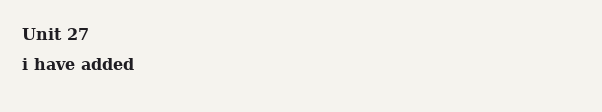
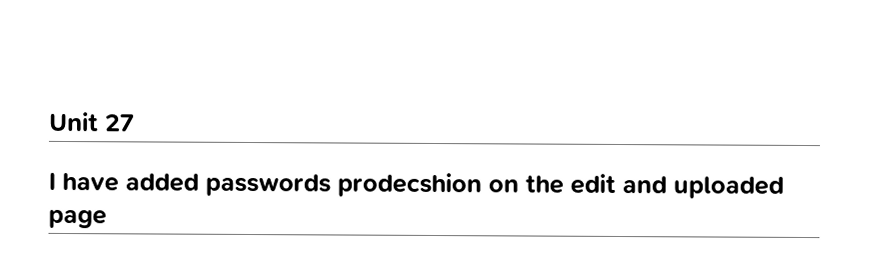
- i have added
+ I have added passwords prodecshion on the edit and uploaded page

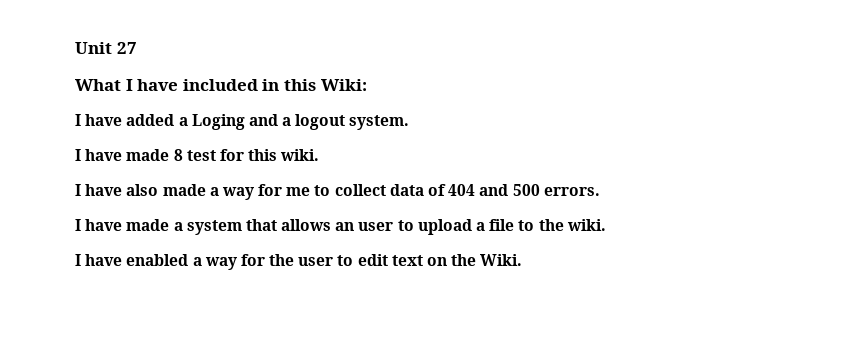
- I have added passwords prodecshion on the edit and uploaded page
+ What I have included in this Wiki:
+ I have added a Loging and a logout system.
+ I have made 8 test for this wiki.
+ I have also made a way for me to collect data of 404 and 500 errors.
+ I have made a system that allows an user to upload a file to the wiki.
+ I have enabled a way for the user to edit text on the Wiki.

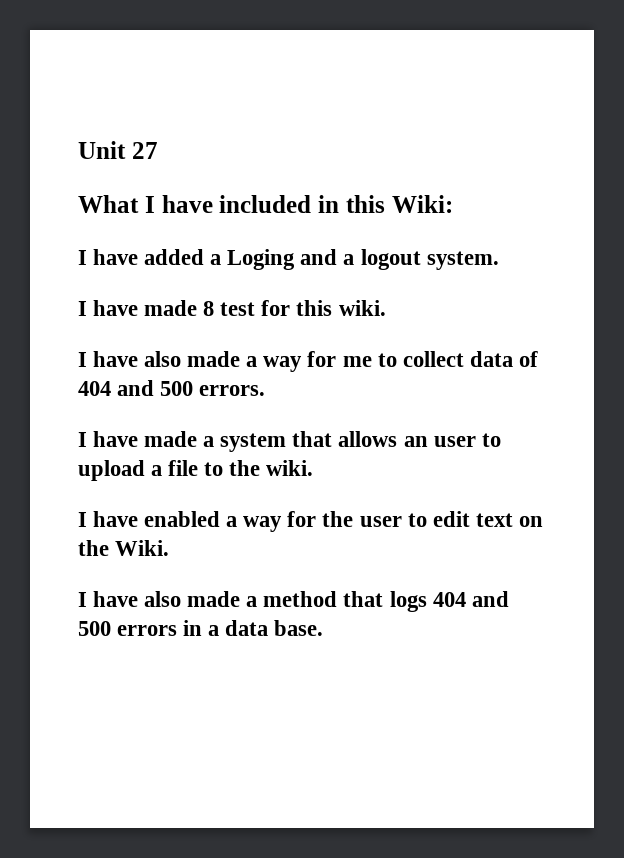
+ I have also made a method that logs 404 and 500 errors in a data base.

